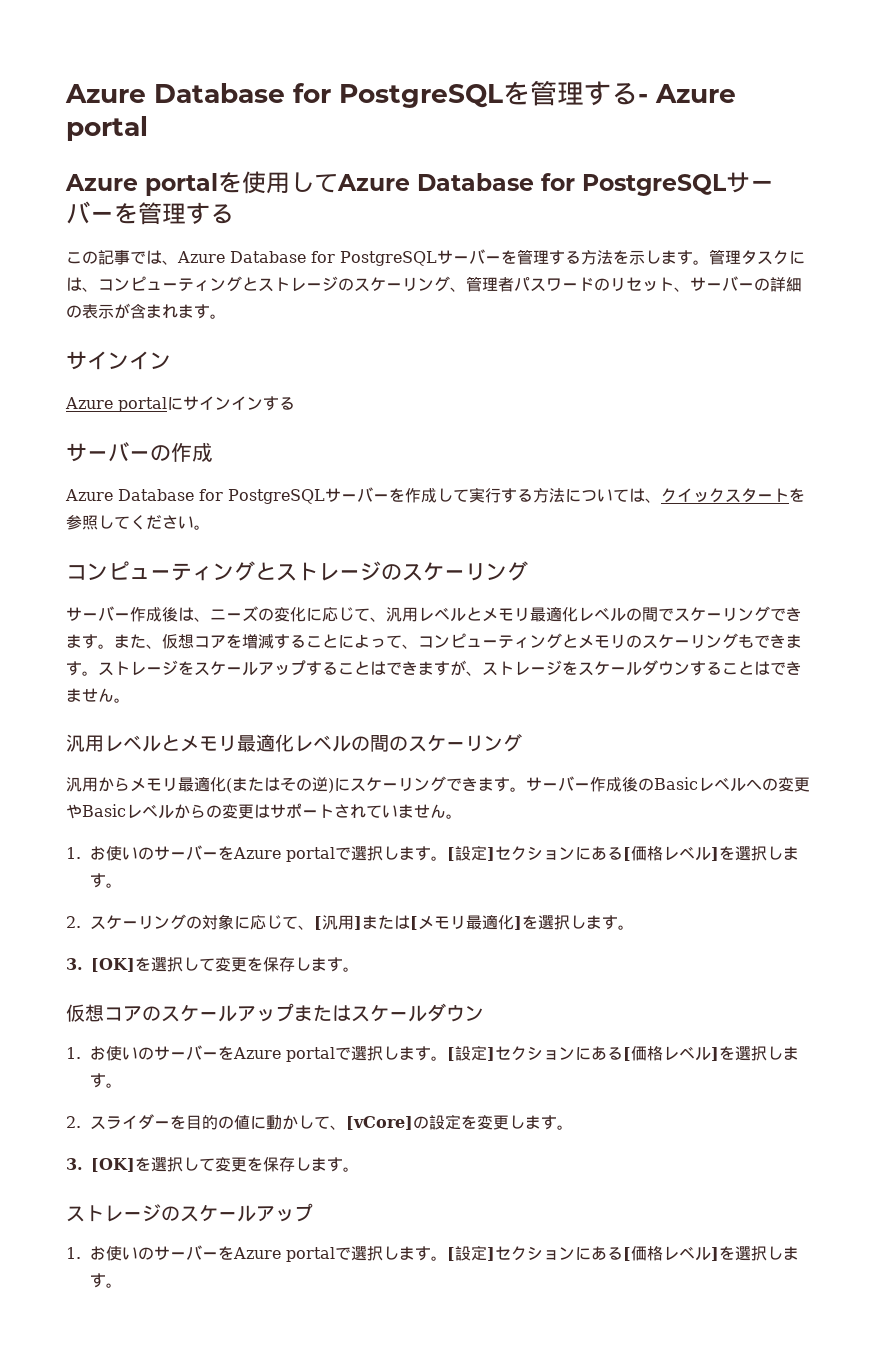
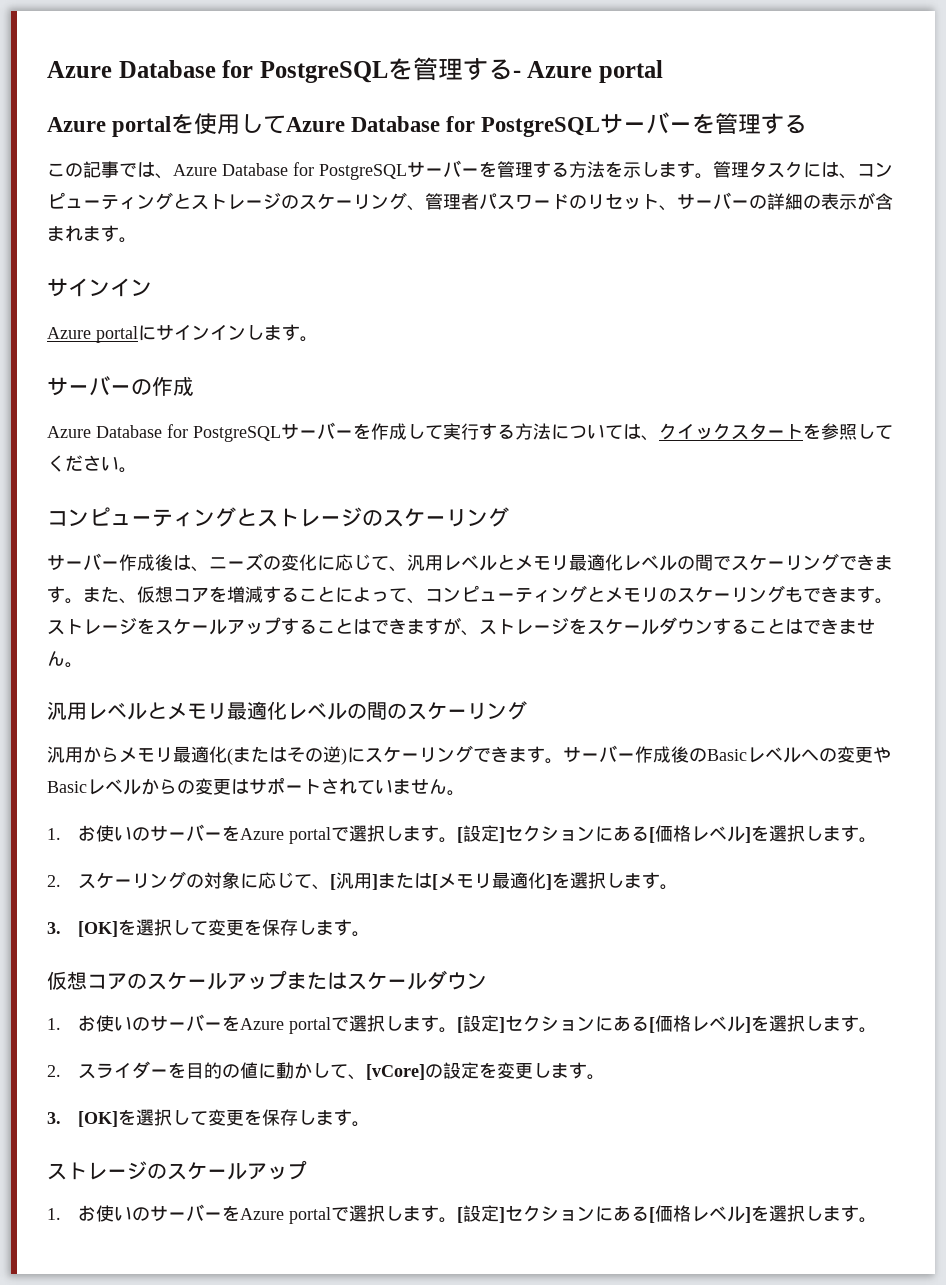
- Azure portalにサインインする
+ Azure portalにサインインします。

